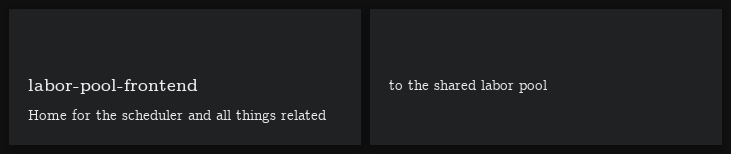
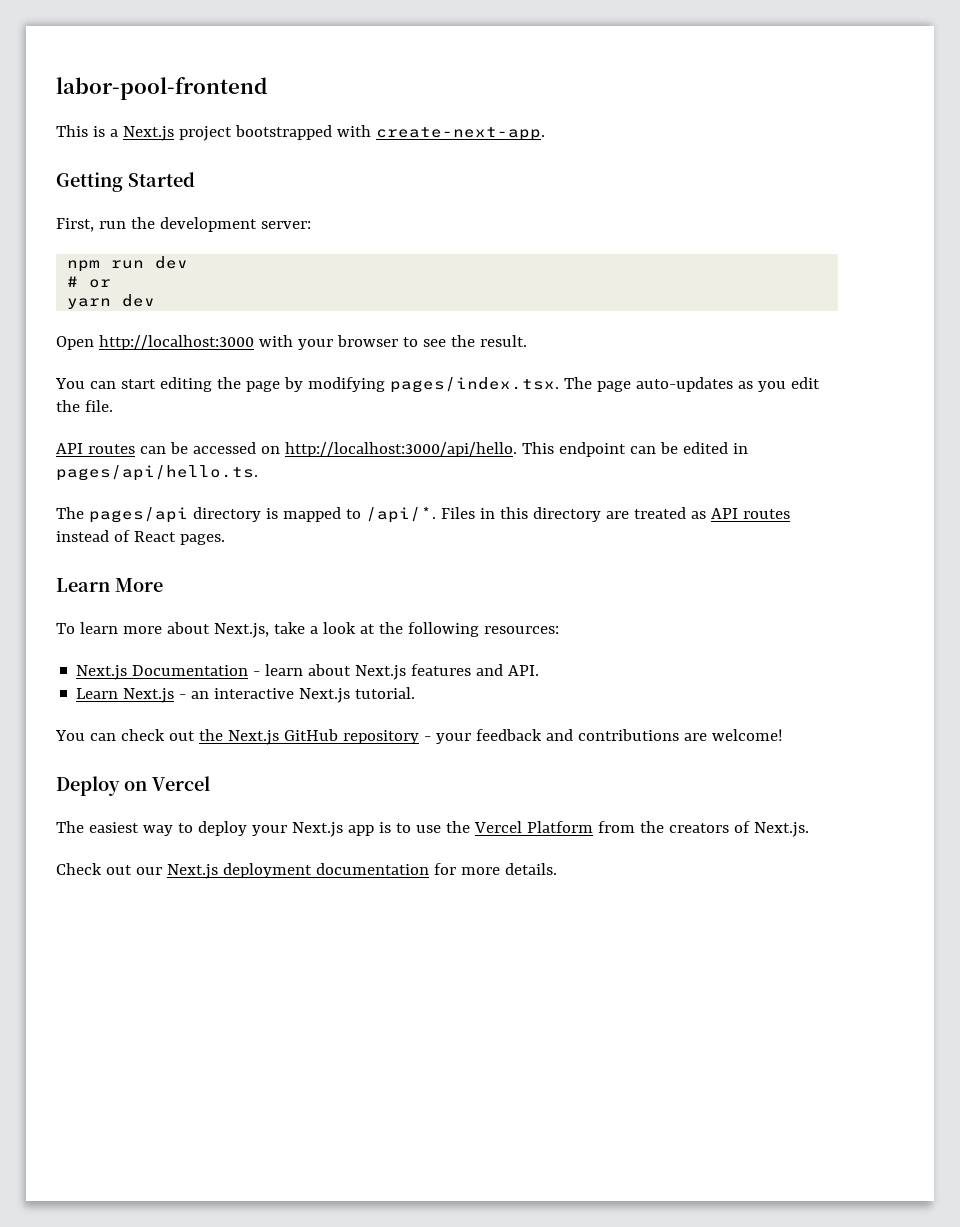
- Home for the scheduler and all things related to the shared labor pool
+ This is a Next.js project bootstrapped with create-next-app.
+ Getting Started
+ First, run the development server:
+ npm run dev
+ # or
+ yarn dev
+ Open http://localhost:3000 with your browser to see the result.
+ You can start editing the page by modifying pages/index.tsx. The page auto-updates as you edit the file.
+ API routes can be accessed on http://localhost:3000/api/hello. This endpoint can be edited in pages/api/hello.ts.
+ The pages/api directory is mapped to /api/*. Files in this directory are treated as API routes instead of React pages.
+ Learn More
+ To learn more about Next.js, take a look at the following resources:
+ Next.js Documentation - learn about Next.js features and API.
+ Learn Next.js - an interactive Next.js tutorial.
+ You can check out the Next.js GitHub repository - your feedback and contributions are welcome!
+ Deploy on Vercel
+ The easiest way to deploy your Next.js app is to use the Vercel Platform from the creators of Next.js.
+ Check out our Next.js deployment documentation for more details.

